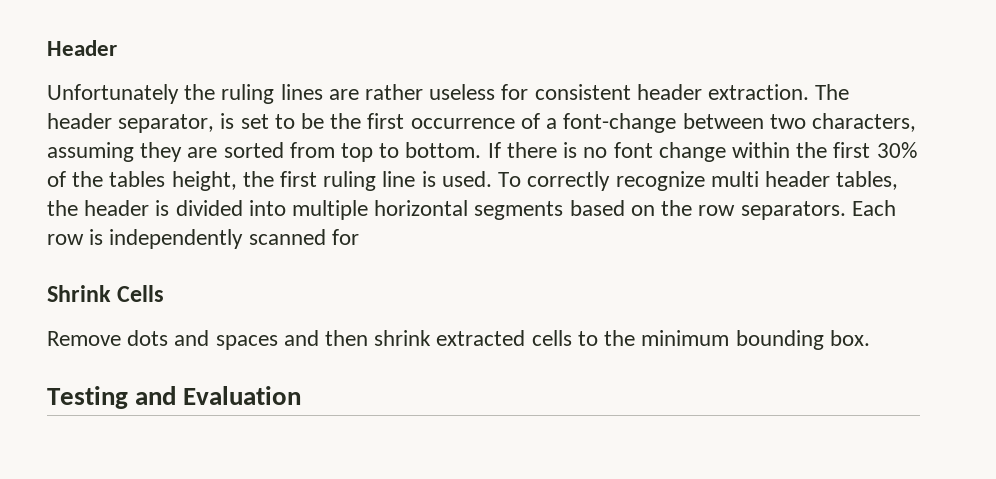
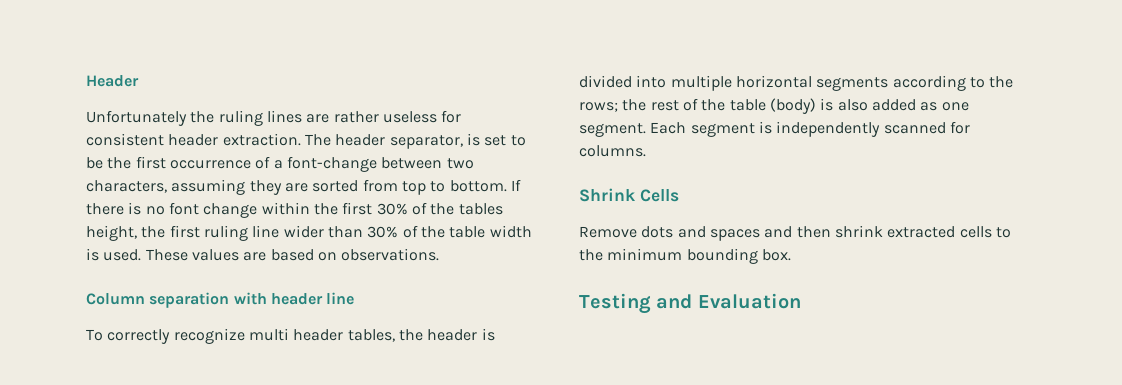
- If there is no font change within the first 30% of the tables height, the first ruling line is used. To correctly recognize multi header tables, the header is divided into multiple horizontal segments based on the row separators. Each row is independently scanned for
+ If there is no font change within the first 30% of the tables height, the first ruling line wider than 30% of the table width is used. These values are based on observations.
+ Column separation with header line
+ To correctly recognize multi header tables, the header is divided into multiple horizontal segments according to the rows; the rest of the table (body) is also added as one segment. Each segment is independently scanned for columns.

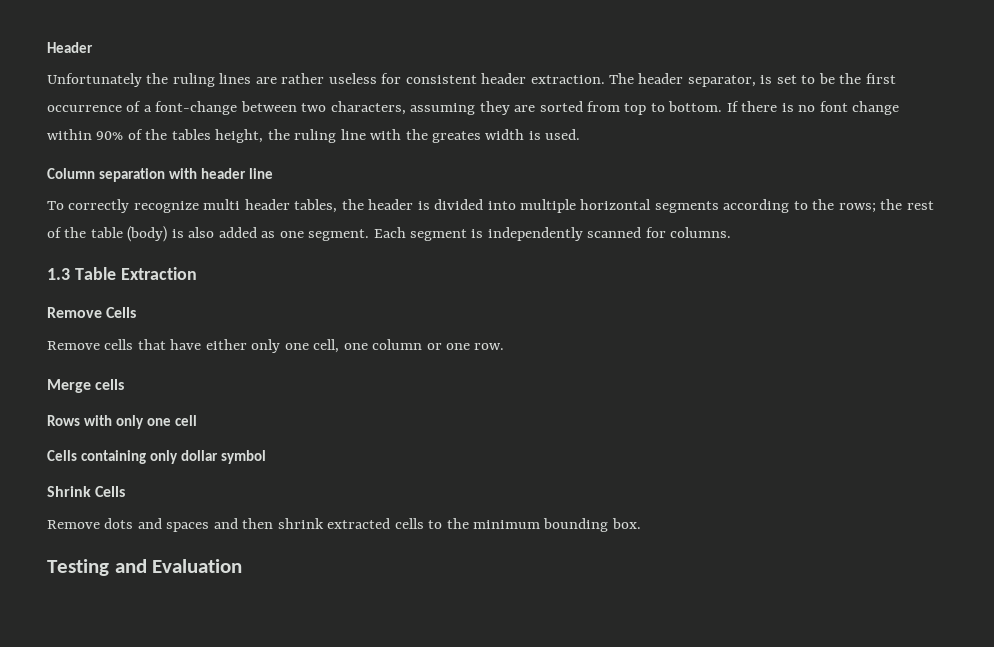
- If there is no font change within the first 30% of the tables height, the first ruling line wider than 30% of the table width is used. These values are based on observations.
+ If there is no font change within 90% of the tables height, the ruling line with the greates width is used.
+ 1.3 Table Extraction
+ Remove Cells
+ Remove cells that have either only one cell, one column or one row.
+ Merge cells
+ Rows with only one cell
+ Cells containing only dollar symbol

